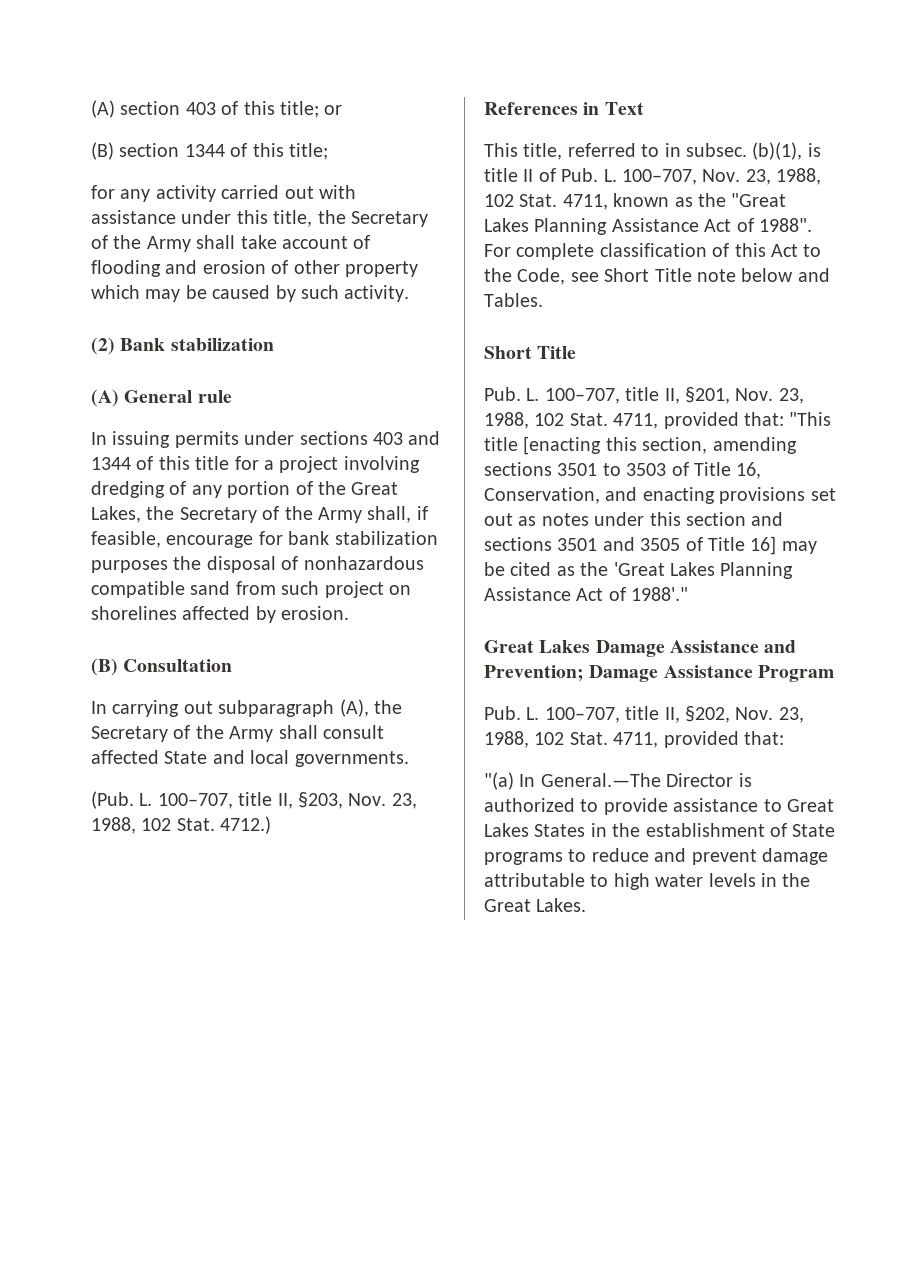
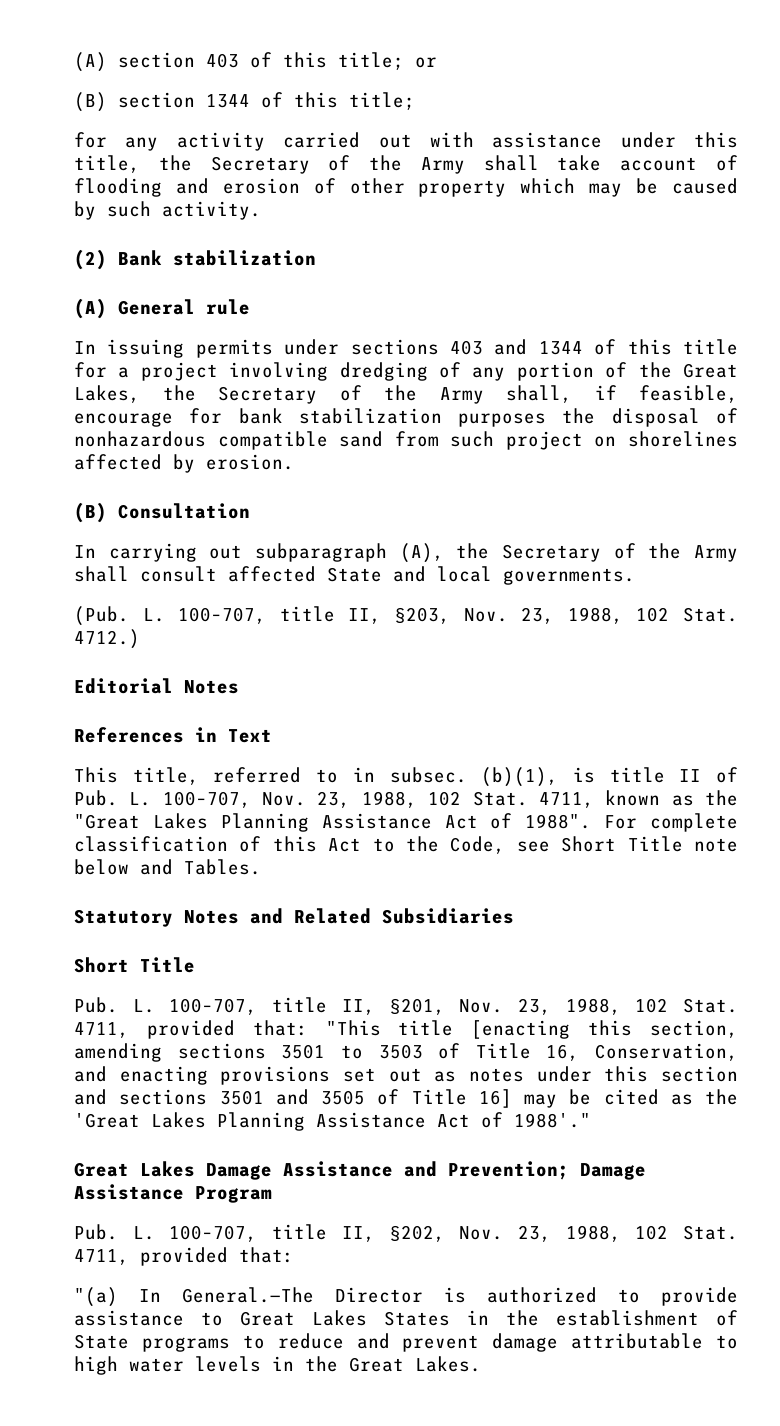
+ Editorial Notes
+ Statutory Notes and Related Subsidiaries

